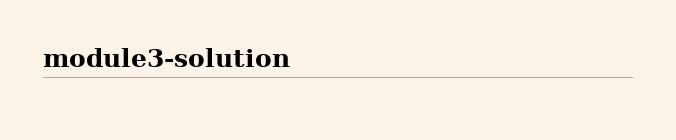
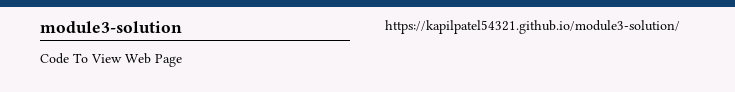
+ Code To View Web Page https://kapilpatel54321.github.io/module3-solution/

